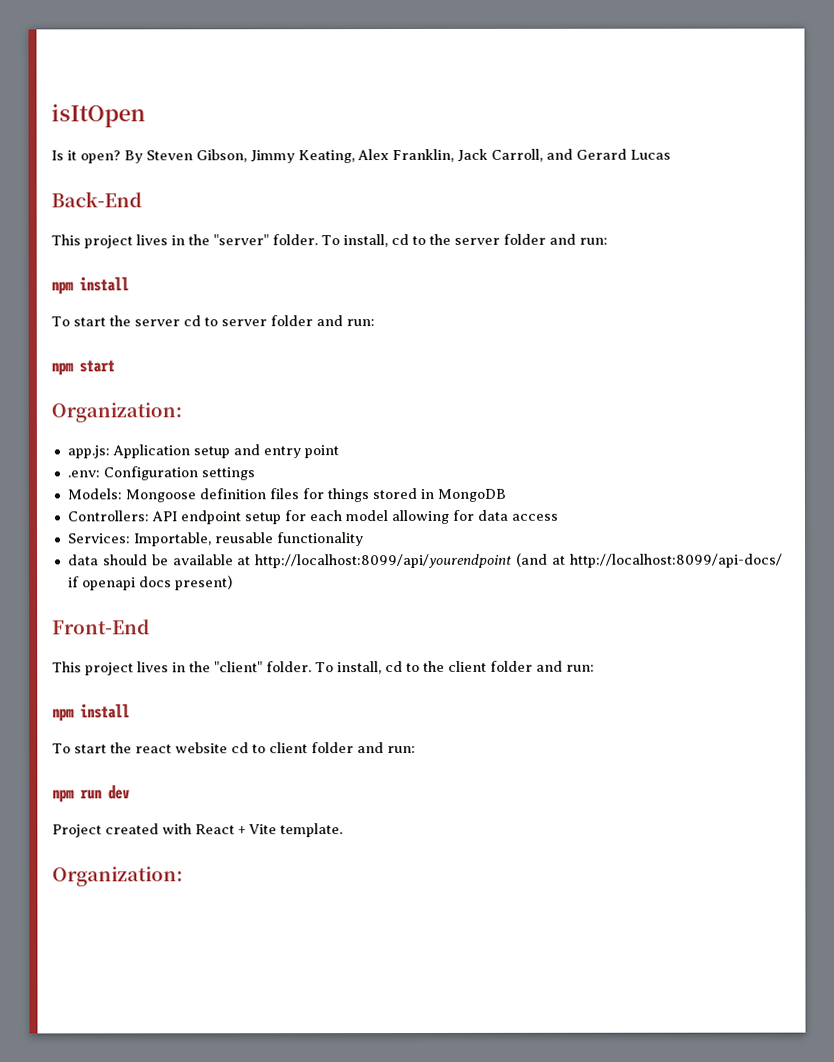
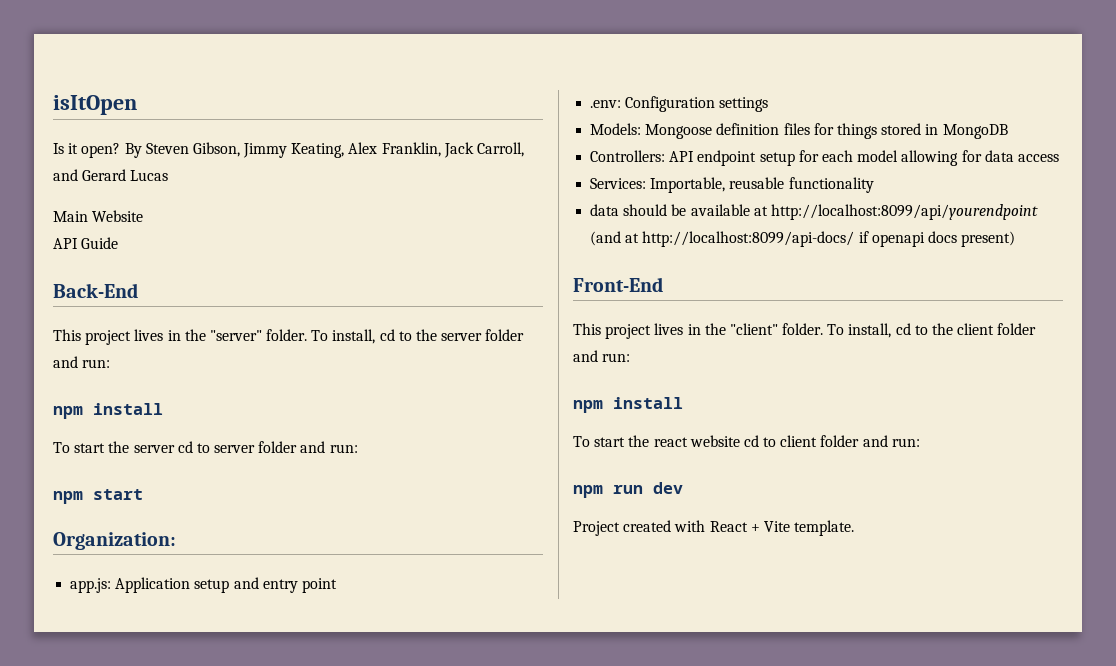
+ Main Website
+ API Guide
  Project created with React + Vite template.
- Organization:

